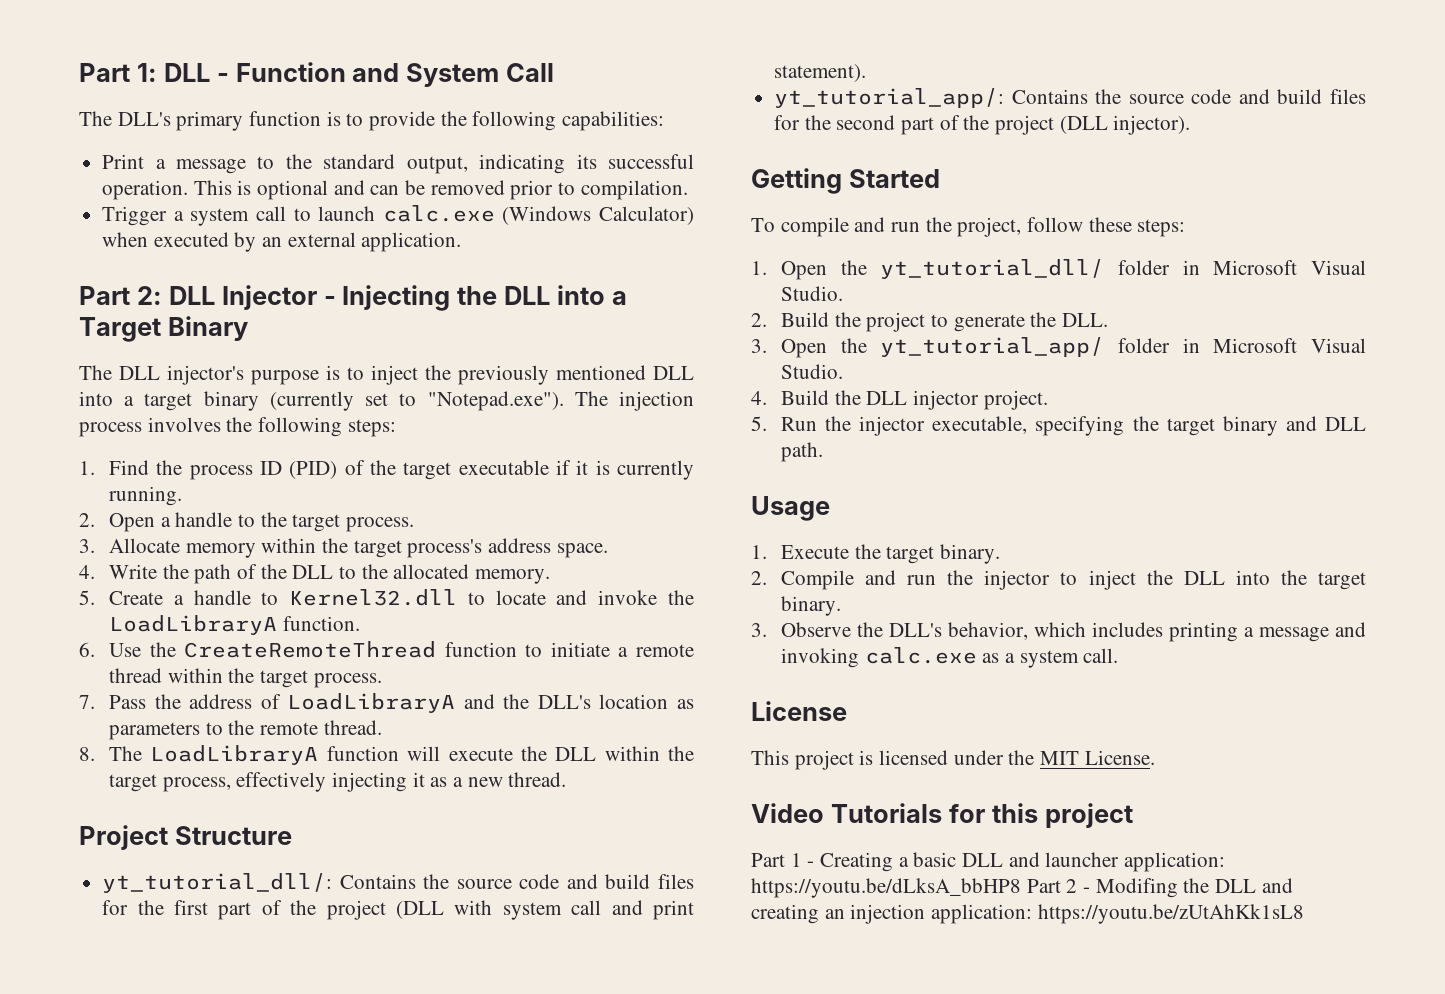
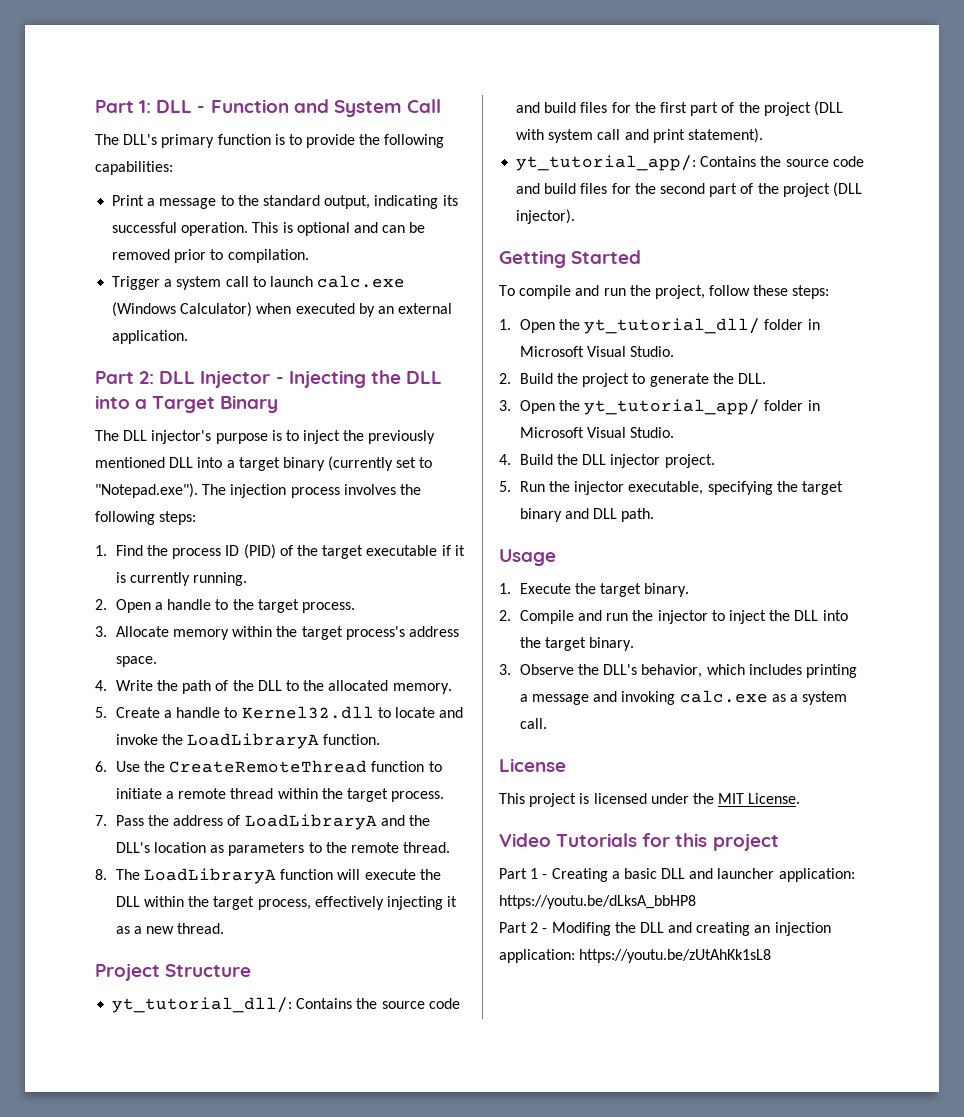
- Part 1 - Creating a basic DLL and launcher application: https://youtu.be/dLksA_bbHP8 Part 2 - Modifing the DLL and creating an injection application: https://youtu.be/zUtAhKk1sL8
+ Part 1 - Creating a basic DLL and launcher application: https://youtu.be/dLksA_bbHP8
+ Part 2 - Modifing the DLL and creating an injection application: https://youtu.be/zUtAhKk1sL8

